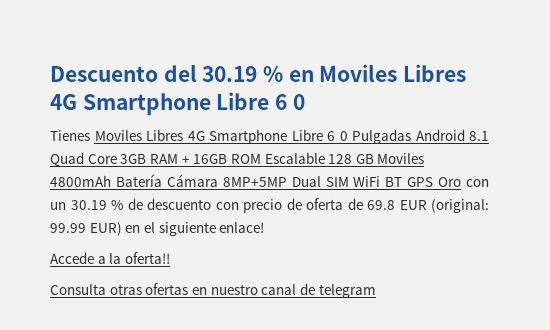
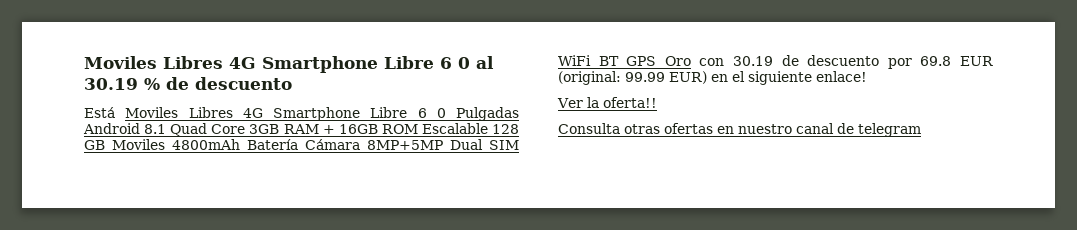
- Descuento del 30.19 % en Moviles Libres 4G Smartphone Libre 6 0
- Tienes Moviles Libres 4G Smartphone Libre 6 0 Pulgadas Android 8.1 Quad Core 3GB RAM + 16GB ROM Escalable 128 GB Moviles 4800mAh Batería Cámara 8MP+5MP Dual SIM WiFi BT GPS Oro con un 30.19 % de descuento con precio de oferta de 69.8 EUR (original: 99.99 EUR) en el siguiente enlace!
+ Moviles Libres 4G Smartphone Libre 6 0 al 30.19 % de descuento
+ Está Moviles Libres 4G Smartphone Libre 6 0 Pulgadas Android 8.1 Quad Core 3GB RAM + 16GB ROM Escalable 128 GB Moviles 4800mAh Batería Cámara 8MP+5MP Dual SIM WiFi BT GPS Oro con 30.19 de descuento por 69.8 EUR (original: 99.99 EUR) en el siguiente enlace!
- Accede a la oferta!!
+ Ver la oferta!!

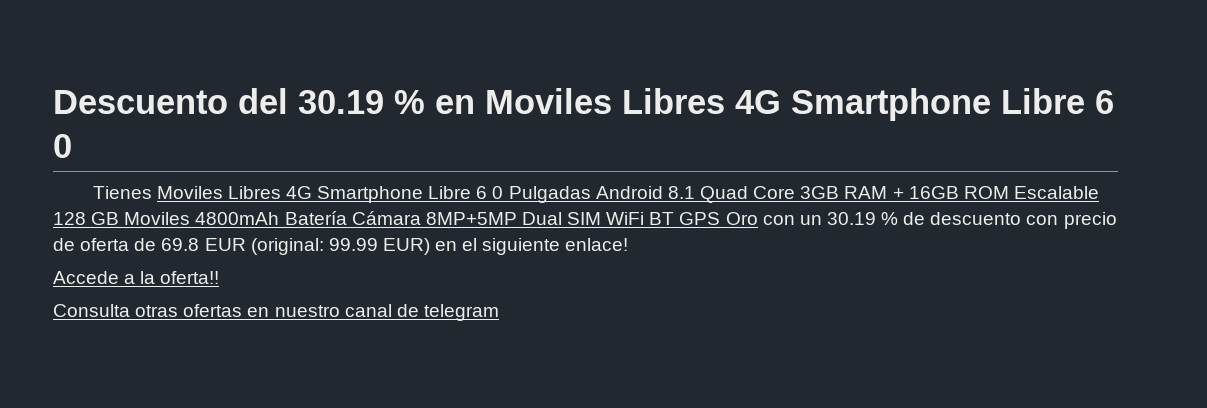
- Moviles Libres 4G Smartphone Libre 6 0 al 30.19 % de descuento
- Está Moviles Libres 4G Smartphone Libre 6 0 Pulgadas Android 8.1 Quad Core 3GB RAM + 16GB ROM Escalable 128 GB Moviles 4800mAh Batería Cámara 8MP+5MP Dual SIM WiFi BT GPS Oro con 30.19 de descuento por 69.8 EUR (original: 99.99 EUR) en el siguiente enlace!
+ Descuento del 30.19 % en Moviles Libres 4G Smartphone Libre 6 0
+ Tienes Moviles Libres 4G Smartphone Libre 6 0 Pulgadas Android 8.1 Quad Core 3GB RAM + 16GB ROM Escalable 128 GB Moviles 4800mAh Batería Cámara 8MP+5MP Dual SIM WiFi BT GPS Oro con un 30.19 % de descuento con precio de oferta de 69.8 EUR (original: 99.99 EUR) en el siguiente enlace!
- Ver la oferta!!
+ Accede a la oferta!!

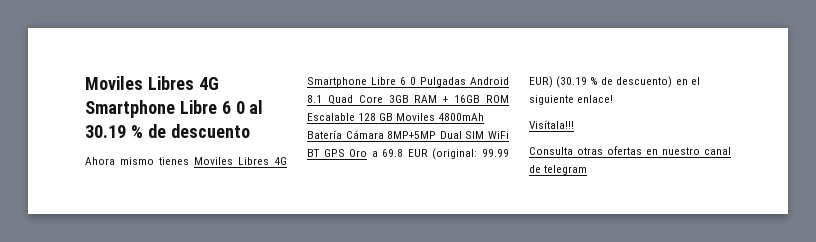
- Descuento del 30.19 % en Moviles Libres 4G Smartphone Libre 6 0
- Tienes Moviles Libres 4G Smartphone Libre 6 0 Pulgadas Android 8.1 Quad Core 3GB RAM + 16GB ROM Escalable 128 GB Moviles 4800mAh Batería Cámara 8MP+5MP Dual SIM WiFi BT GPS Oro con un 30.19 % de descuento con precio de oferta de 69.8 EUR (original: 99.99 EUR) en el siguiente enlace!
+ Moviles Libres 4G Smartphone Libre 6 0 al 30.19 % de descuento
+ Ahora mismo tienes Moviles Libres 4G Smartphone Libre 6 0 Pulgadas Android 8.1 Quad Core 3GB RAM + 16GB ROM Escalable 128 GB Moviles 4800mAh Batería Cámara 8MP+5MP Dual SIM WiFi BT GPS Oro a 69.8 EUR (original: 99.99 EUR) (30.19 % de descuento) en el siguiente enlace!
- Accede a la oferta!!
+ Visítala!!!

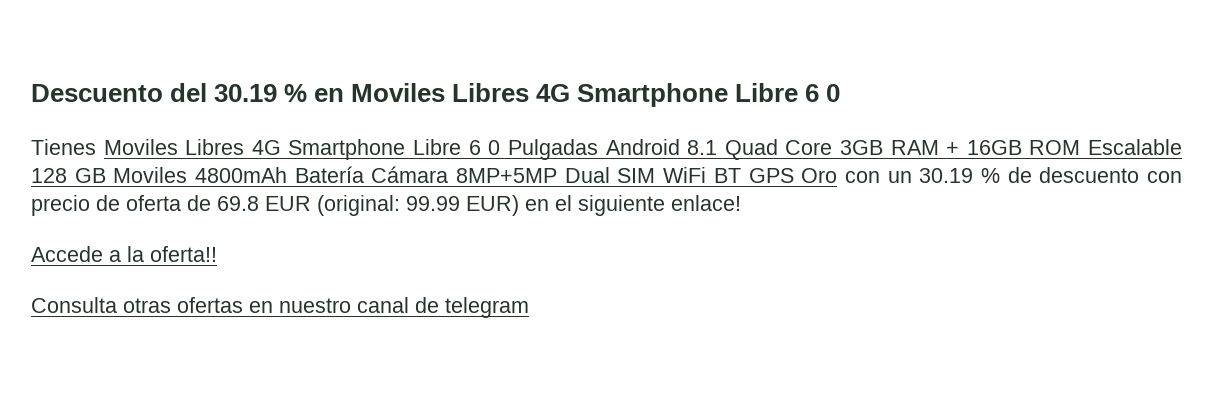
- Moviles Libres 4G Smartphone Libre 6 0 al 30.19 % de descuento
- Ahora mismo tienes Moviles Libres 4G Smartphone Libre 6 0 Pulgadas Android 8.1 Quad Core 3GB RAM + 16GB ROM Escalable 128 GB Moviles 4800mAh Batería Cámara 8MP+5MP Dual SIM WiFi BT GPS Oro a 69.8 EUR (original: 99.99 EUR) (30.19 % de descuento) en el siguiente enlace!
+ Descuento del 30.19 % en Moviles Libres 4G Smartphone Libre 6 0
+ Tienes Moviles Libres 4G Smartphone Libre 6 0 Pulgadas Android 8.1 Quad Core 3GB RAM + 16GB ROM Escalable 128 GB Moviles 4800mAh Batería Cámara 8MP+5MP Dual SIM WiFi BT GPS Oro con un 30.19 % de descuento con precio de oferta de 69.8 EUR (original: 99.99 EUR) en el siguiente enlace!
- Visítala!!!
+ Accede a la oferta!!

